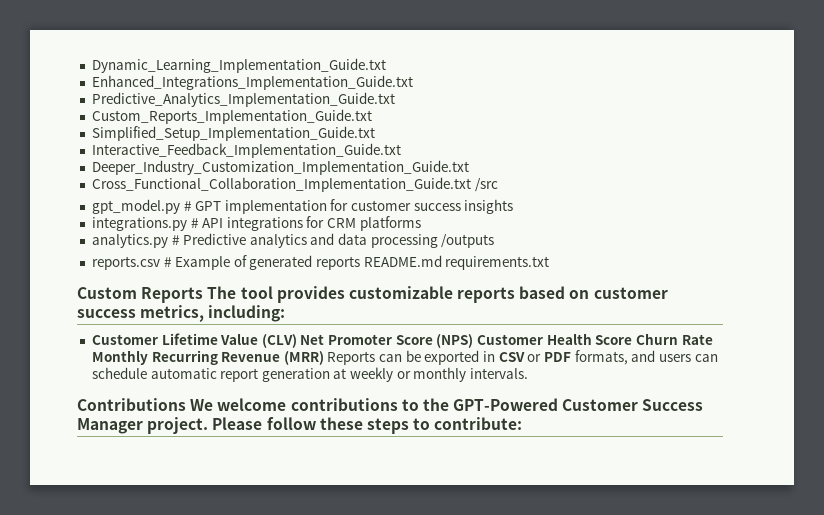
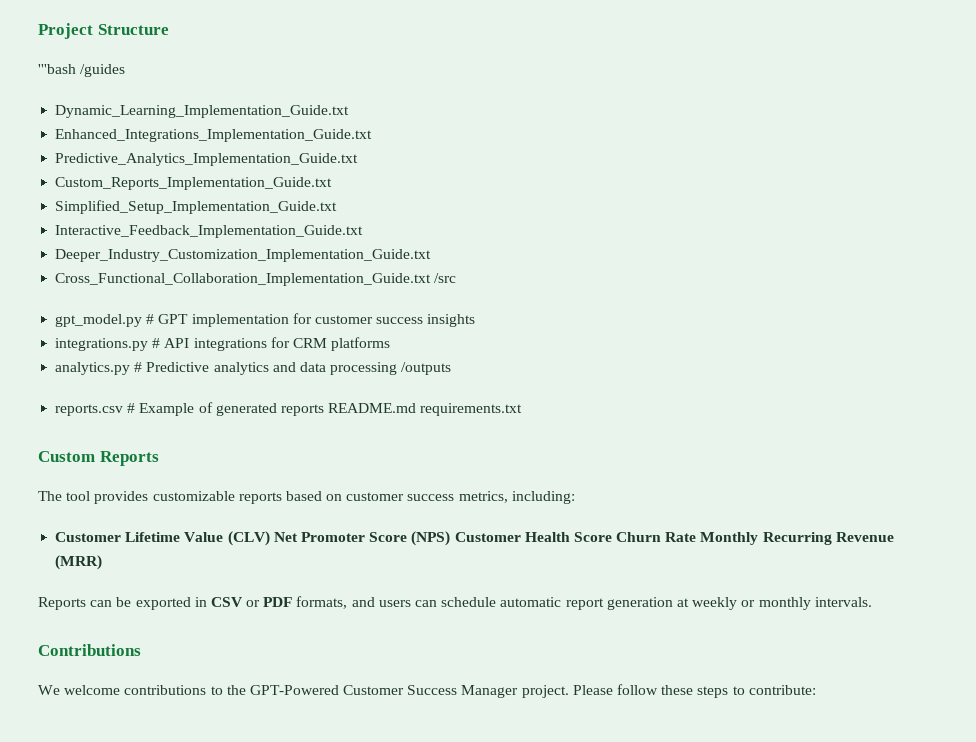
+ Project Structure
+ '''bash /guides
- Custom Reports The tool provides customizable reports based on customer success metrics, including:
+ Custom Reports
+ The tool provides customizable reports based on customer success metrics, including:
- Customer Lifetime Value (CLV) Net Promoter Score (NPS) Customer Health Score Churn Rate Monthly Recurring Revenue (MRR) Reports can be exported in CSV or PDF formats, and users can schedule automatic report generation at weekly or monthly intervals.
+ Customer Lifetime Value (CLV) Net Promoter Score (NPS) Customer Health Score Churn Rate Monthly Recurring Revenue (MRR)
+ Reports can be exported in CSV or PDF formats, and users can schedule automatic report generation at weekly or monthly intervals.
- Contributions We welcome contributions to the GPT-Powered Customer Success Manager project.
+ Contributions
+ We welcome contributions to the GPT-Powered Customer Success Manager project.

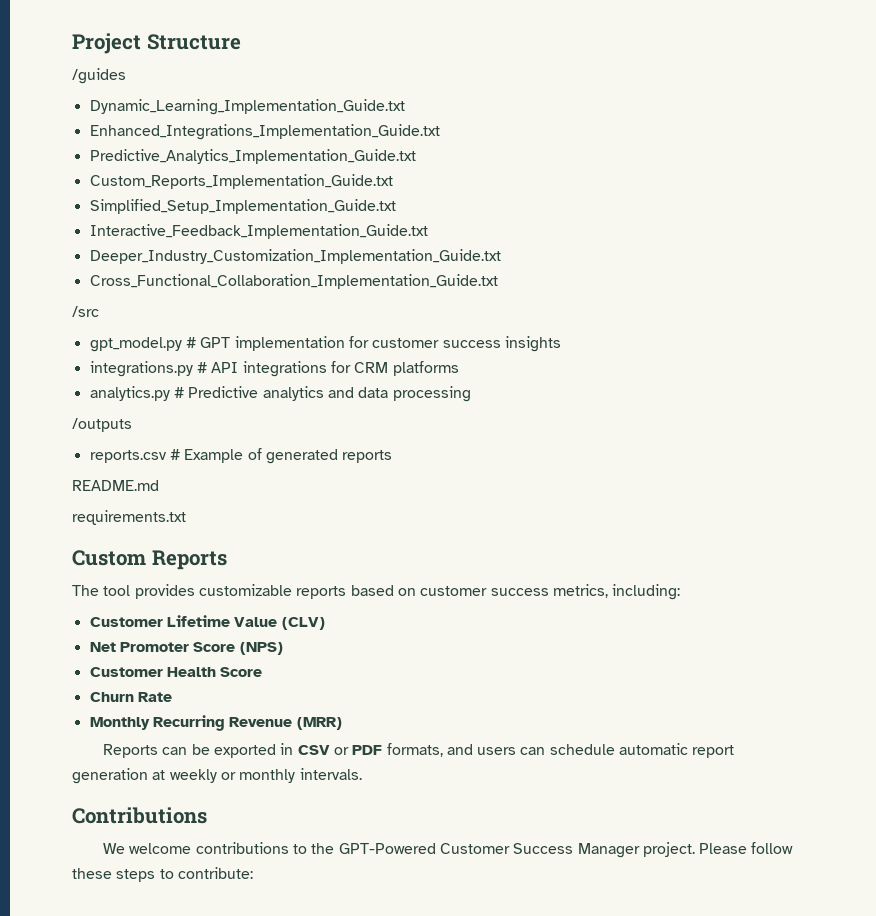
- '''bash /guides
+ /guides
- Cross_Functional_Collaboration_Implementation_Guide.txt /src
+ Cross_Functional_Collaboration_Implementation_Guide.txt
+ /src
- analytics.py # Predictive analytics and data processing /outputs
+ analytics.py # Predictive analytics and data processing
+ /outputs
- reports.csv # Example of generated reports README.md requirements.txt
+ reports.csv # Example of generated reports
+ README.md
+ requirements.txt
- Customer Lifetime Value (CLV) Net Promoter Score (NPS) Customer Health Score Churn Rate Monthly Recurring Revenue (MRR)
+ Customer Lifetime Value (CLV)
+ Net Promoter Score (NPS)
+ Customer Health Score
+ Churn Rate
+ Monthly Recurring Revenue (MRR)

